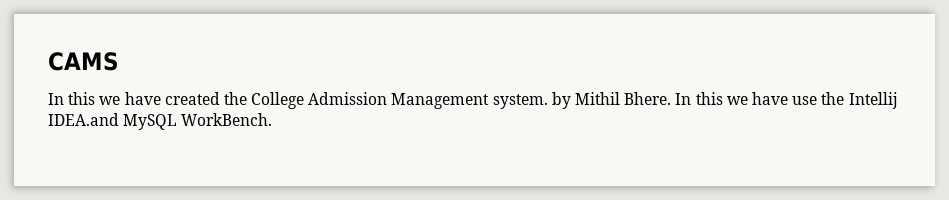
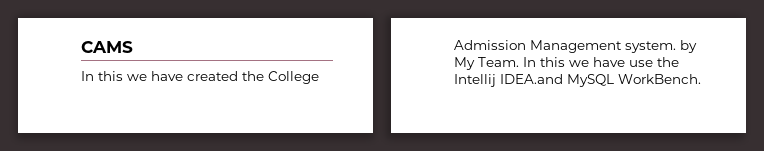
- In this we have created the College Admission Management system. by Mithil Bhere.
+ In this we have created the College Admission Management system. by My Team.

